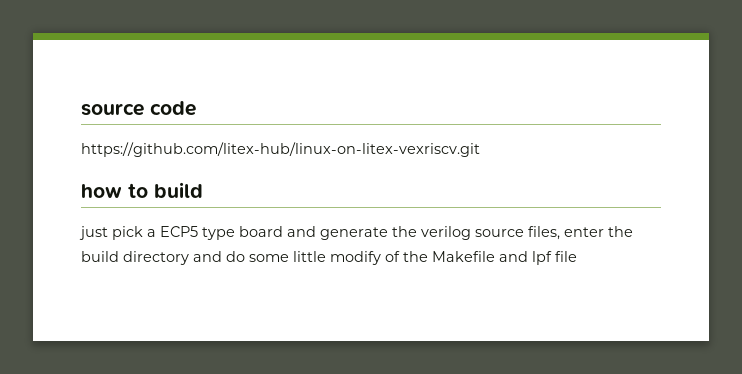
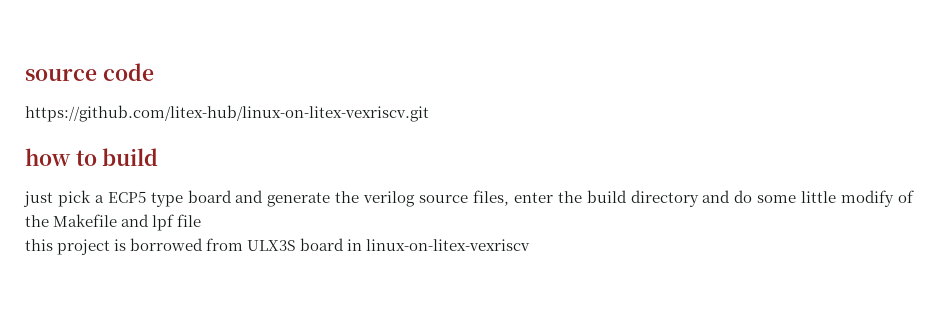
+ this project is borrowed from ULX3S board in linux-on-litex-vexriscv

